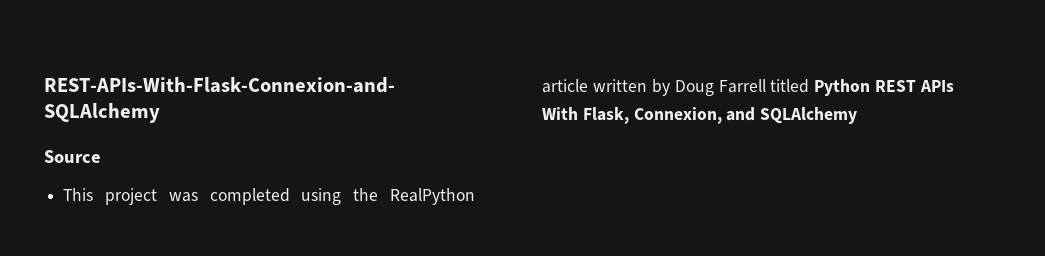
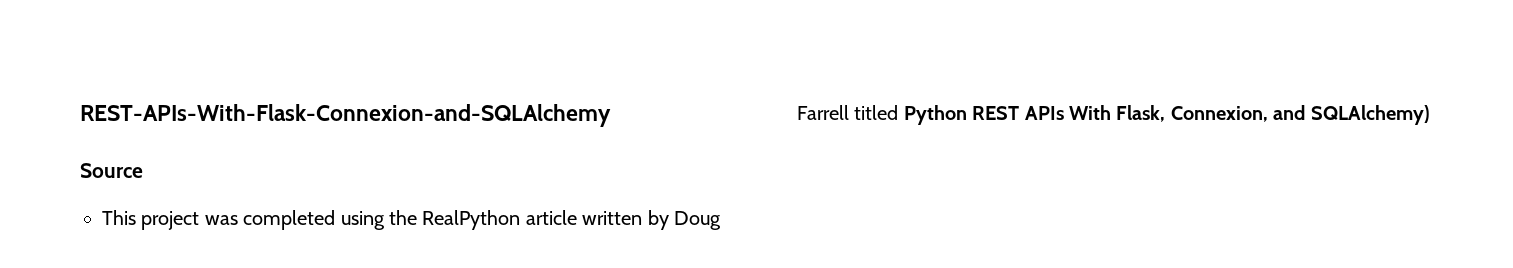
- This project was completed using the RealPython article written by Doug Farrell titled Python REST APIs With Flask, Connexion, and SQLAlchemy
+ This project was completed using the RealPython article written by Doug Farrell titled Python REST APIs With Flask, Connexion, and SQLAlchemy)

